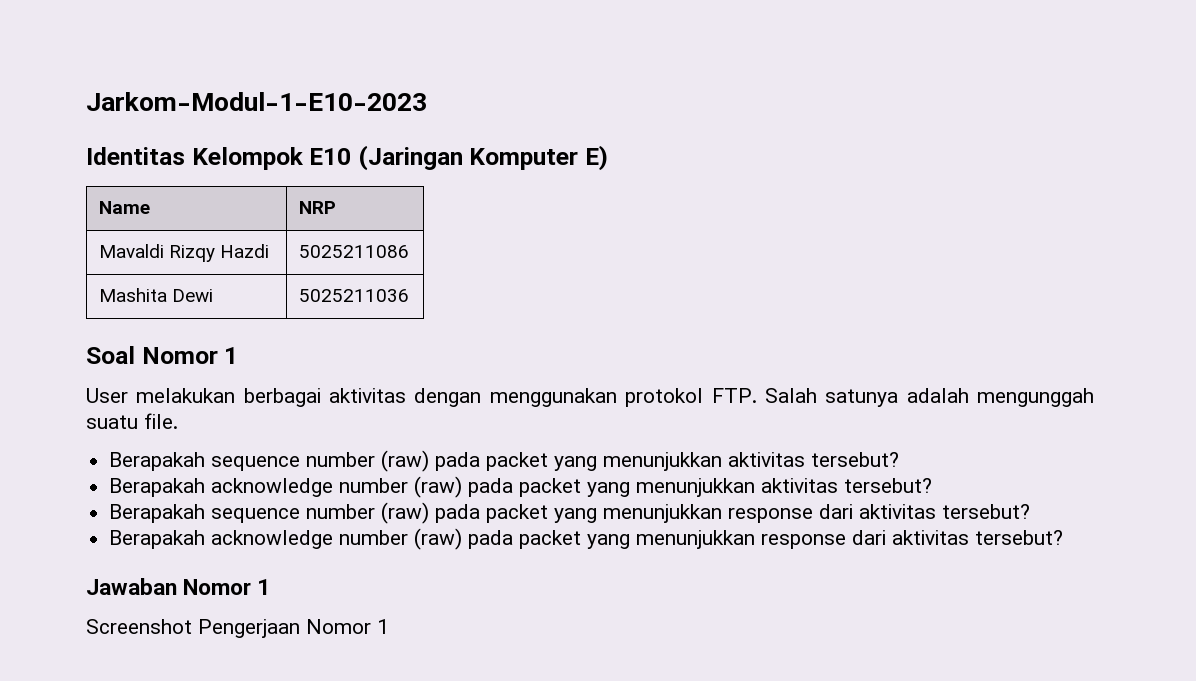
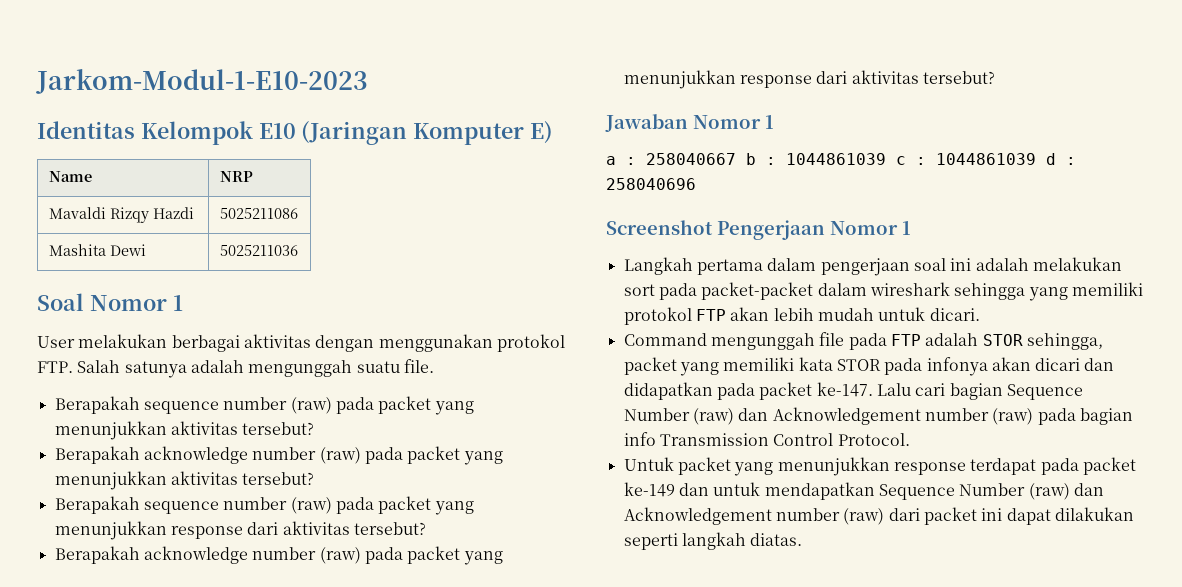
+ a : 258040667 b : 1044861039 c : 1044861039 d : 258040696
  Screenshot Pengerjaan Nomor 1
+ Langkah pertama dalam pengerjaan soal ini adalah melakukan sort pada packet-packet dalam wireshark sehingga yang memiliki protokol FTP akan lebih mudah untuk dicari.
+ Command mengunggah file pada FTP adalah STOR sehingga, packet yang memiliki kata STOR pada infonya akan dicari dan didapatkan pada packet ke-147. Lalu cari bagian Sequence Number (raw) dan Acknowledgement number (raw) pada bagian info Transmission Control Protocol.
+ Untuk packet yang menunjukkan response terdapat pada packet ke-149 dan untuk mendapatkan Sequence Number (raw) dan Acknowledgement number (raw) dari packet ini dapat dilakukan seperti langkah diatas.

